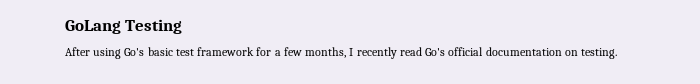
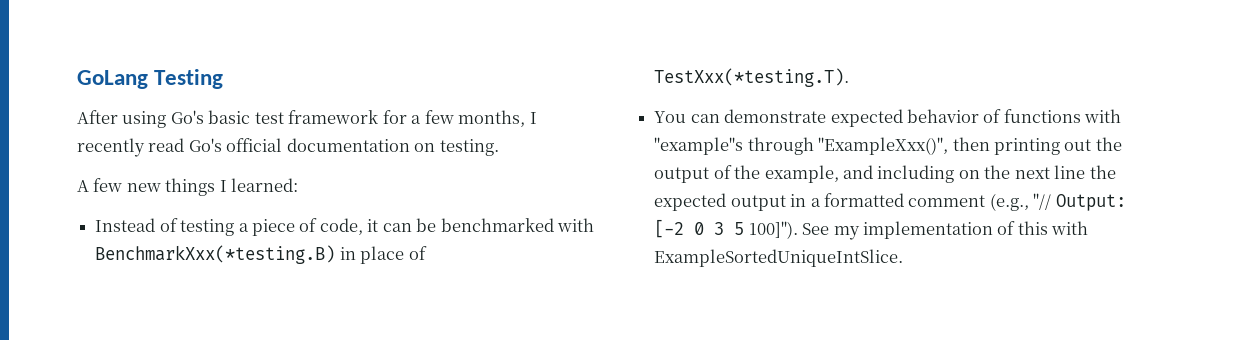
+ A few new things I learned:
+ Instead of testing a piece of code, it can be benchmarked with BenchmarkXxx(*testing.B) in place of TestXxx(*testing.T).
+ You can demonstrate expected behavior of functions with "example"s through "ExampleXxx()", then printing out the output of the example, and including on the next line the expected output in a formatted comment (e.g., "// Output: [-2 0 3 5 100]"). See my implementation of this with ExampleSortedUniqueIntSlice.

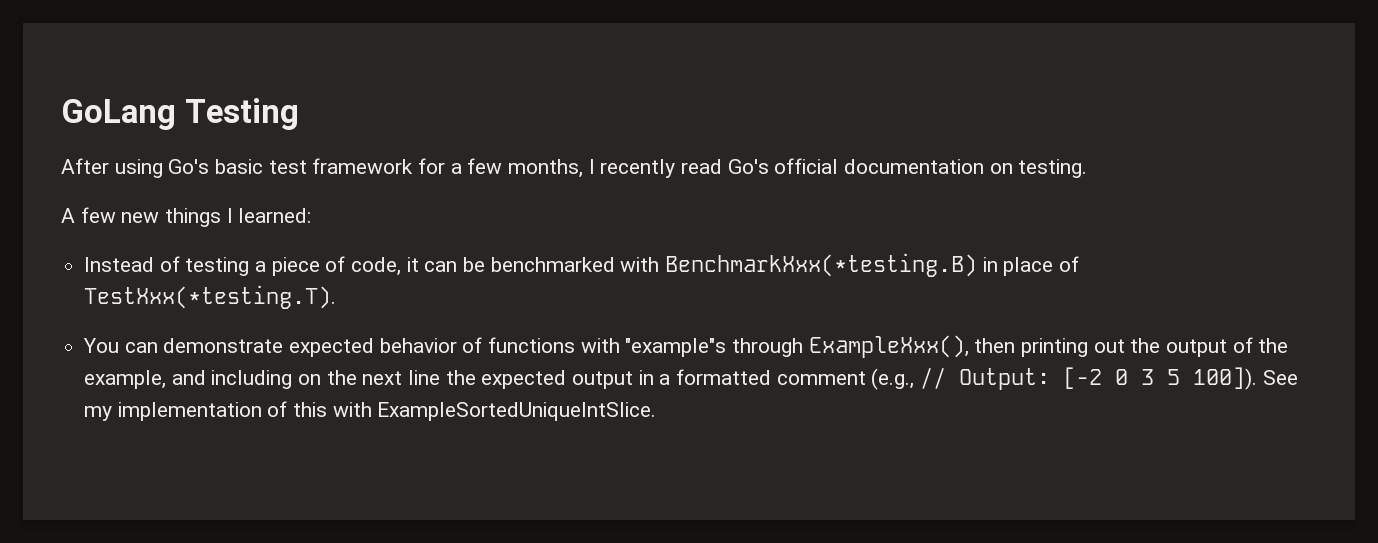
- You can demonstrate expected behavior of functions with "example"s through "ExampleXxx()", then printing out the output of the example, and including on the next line the expected output in a formatted comment (e.g., "// Output: [-2 0 3 5 100]").
+ You can demonstrate expected behavior of functions with "example"s through ExampleXxx(), then printing out the output of the example, and including on the next line the expected output in a formatted comment (e.g., // Output: [-2 0 3 5 100]).

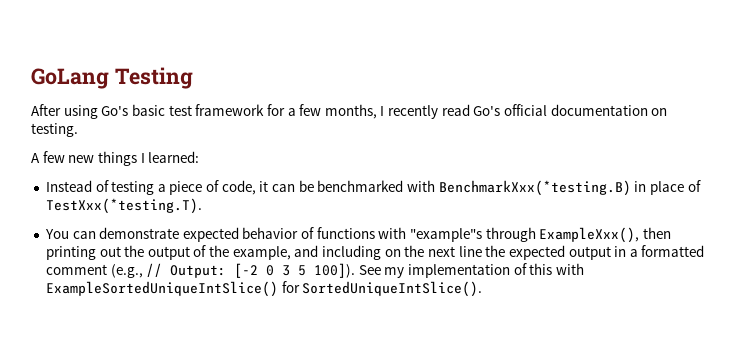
- See my implementation of this with ExampleSortedUniqueIntSlice.
+ See my implementation of this with ExampleSortedUniqueIntSlice() for SortedUniqueIntSlice().

